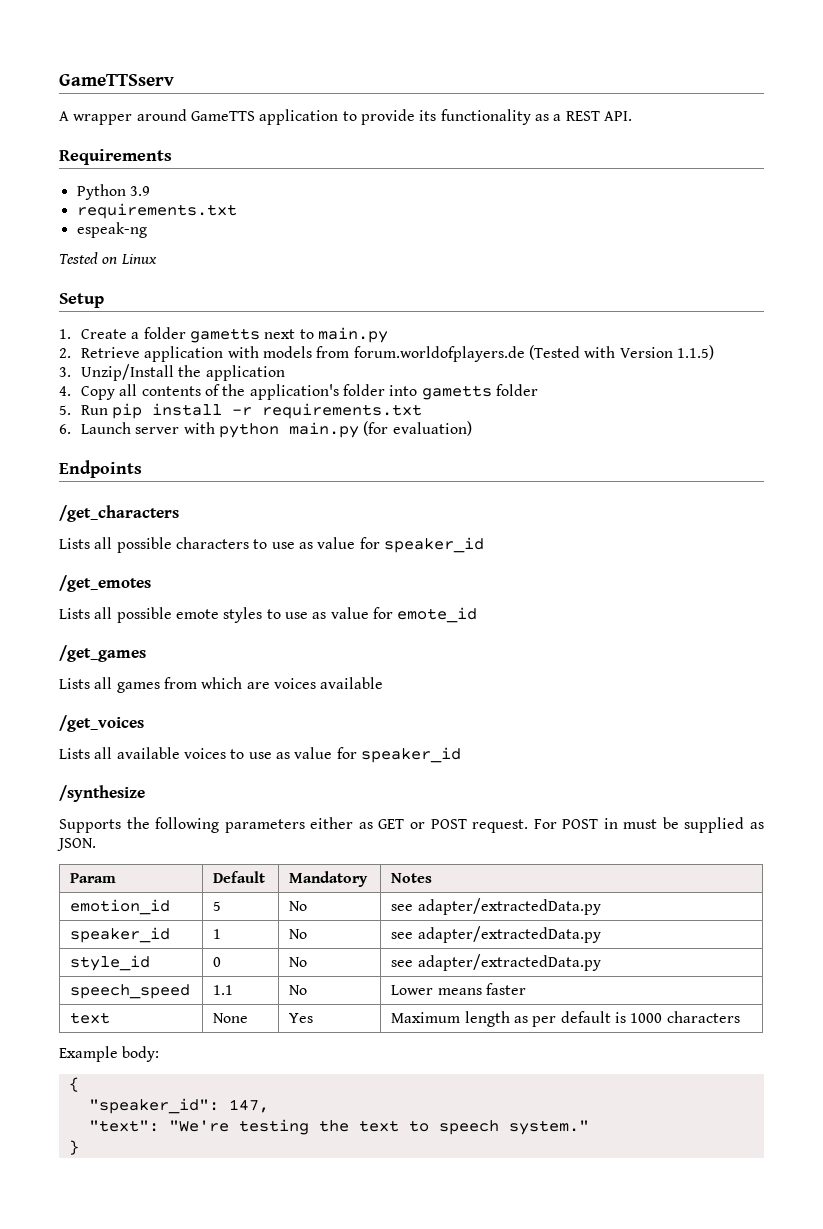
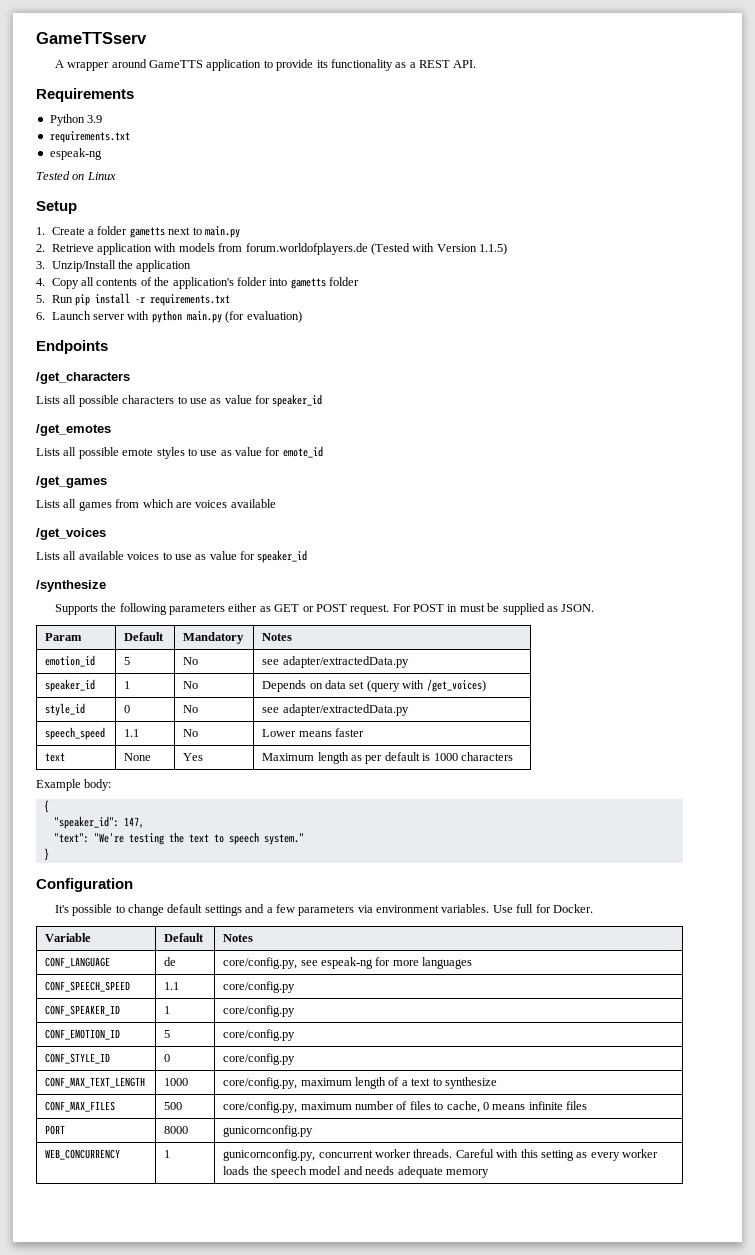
- speaker_id | 1 | No | see adapter/extractedData.py
+ speaker_id | 1 | No | Depends on data set (query with /get_voices)
+ Configuration
+ It's possible to change default settings and a few parameters via environment variables. Use full for Docker.
+ Variable | Default | Notes
+ CONF_LANGUAGE | de | core/config.py, see espeak-ng for more languages
+ CONF_SPEECH_SPEED | 1.1 | core/config.py
+ CONF_SPEAKER_ID | 1 | core/config.py
+ CONF_EMOTION_ID | 5 | core/config.py
+ CONF_STYLE_ID | 0 | core/config.py
+ CONF_MAX_TEXT_LENGTH | 1000 | core/config.py, maximum length of a text to synthesize
+ CONF_MAX_FILES | 500 | core/config.py, maximum number of files to cache, 0 means infinite files
+ PORT | 8000 | gunicornconfig.py
+ WEB_CONCURRENCY | 1 | gunicornconfig.py, concurrent worker threads. Careful with this setting as every worker loads the speech model and needs adequate memory

